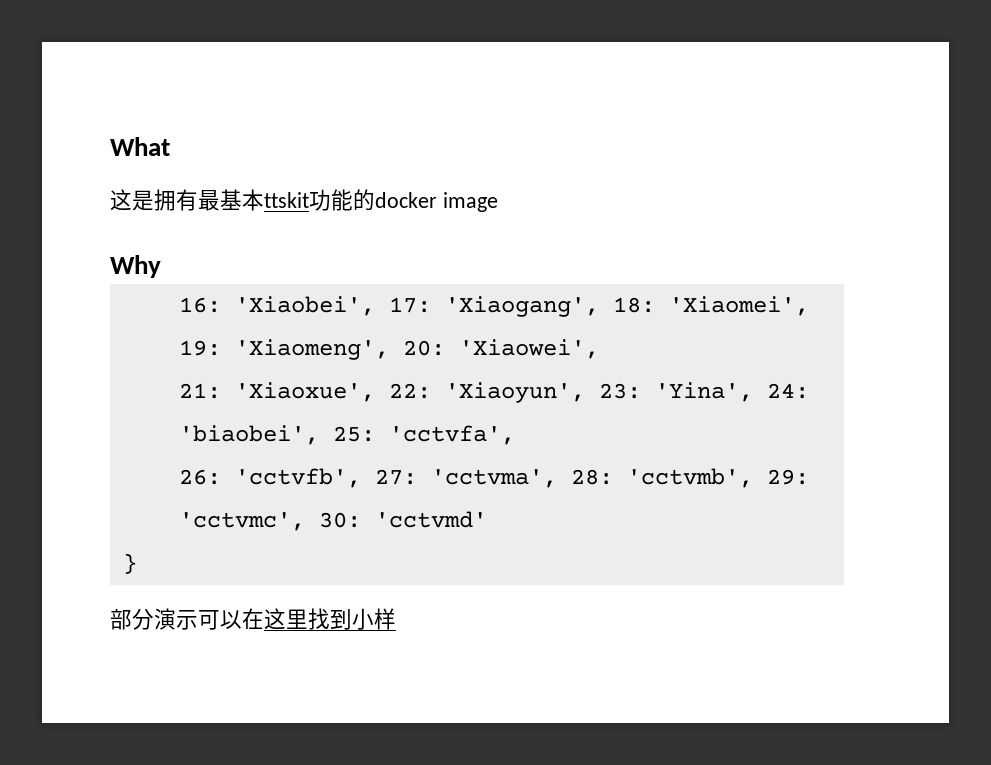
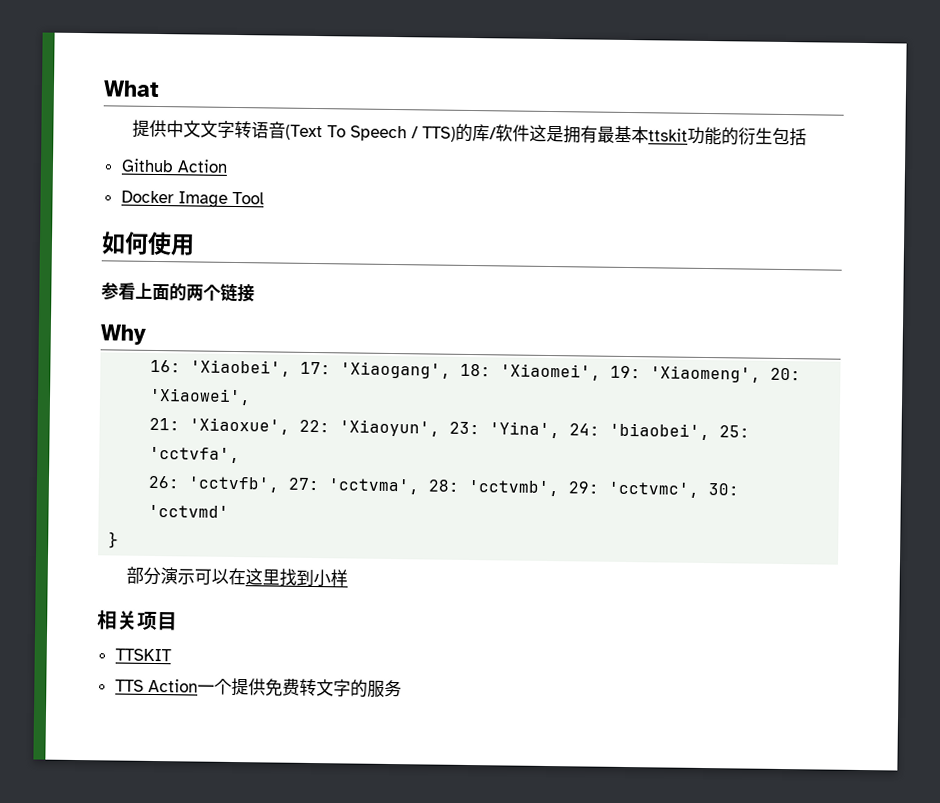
- 这是拥有最基本ttskit功能的docker image
+ 提供中文文字转语音(Text To Speech / TTS)的库/软件这是拥有最基本ttskit功能的衍生包括
+ Github Action
+ Docker Image Tool
+ 如何使用
+ 参看上面的两个链接
+ 相关项目
+ TTSKIT
+ TTS Action一个提供免费转文字的服务

